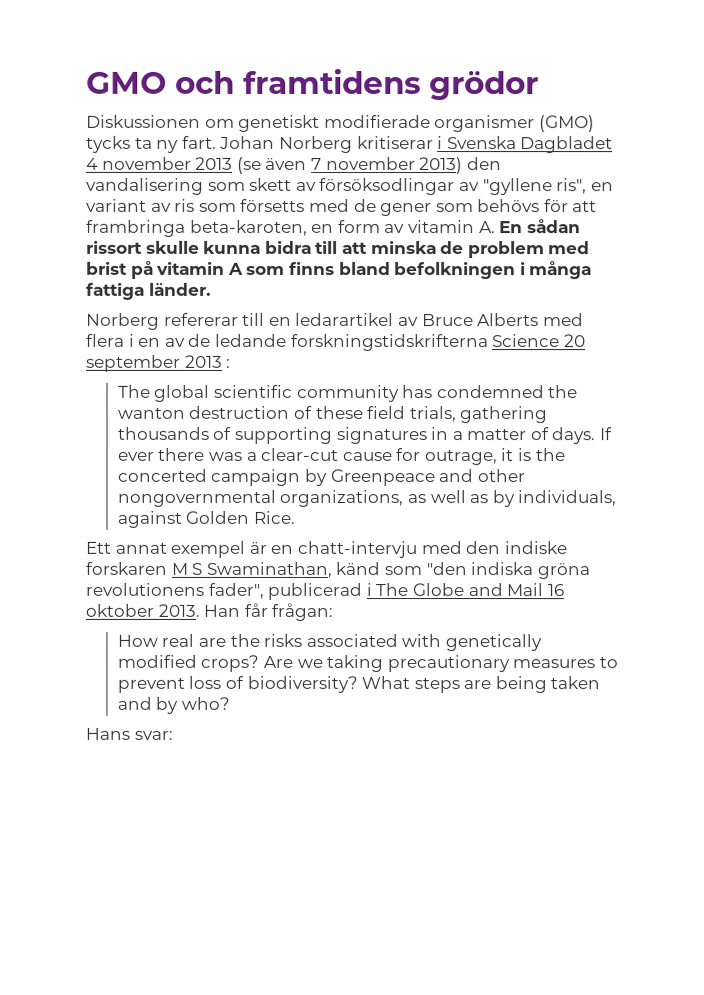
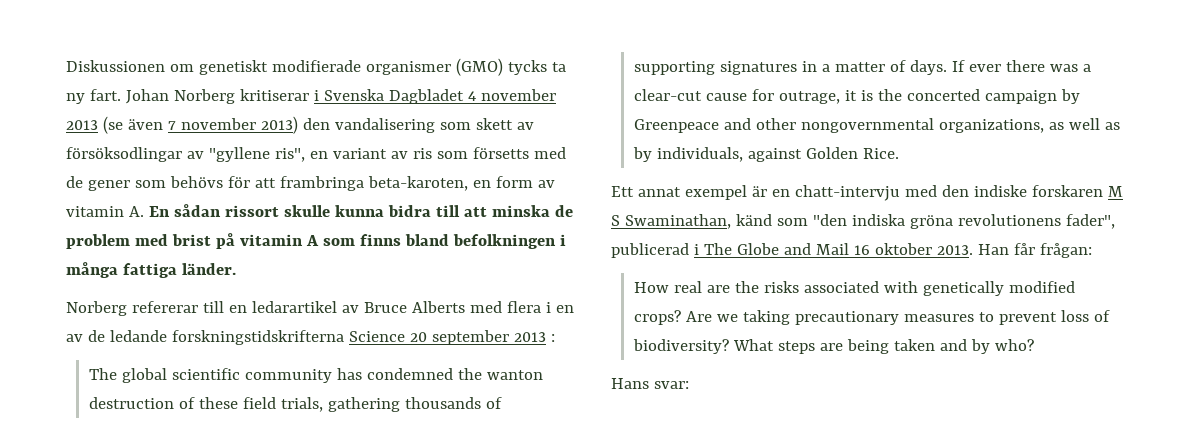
- GMO och framtidens grödor

